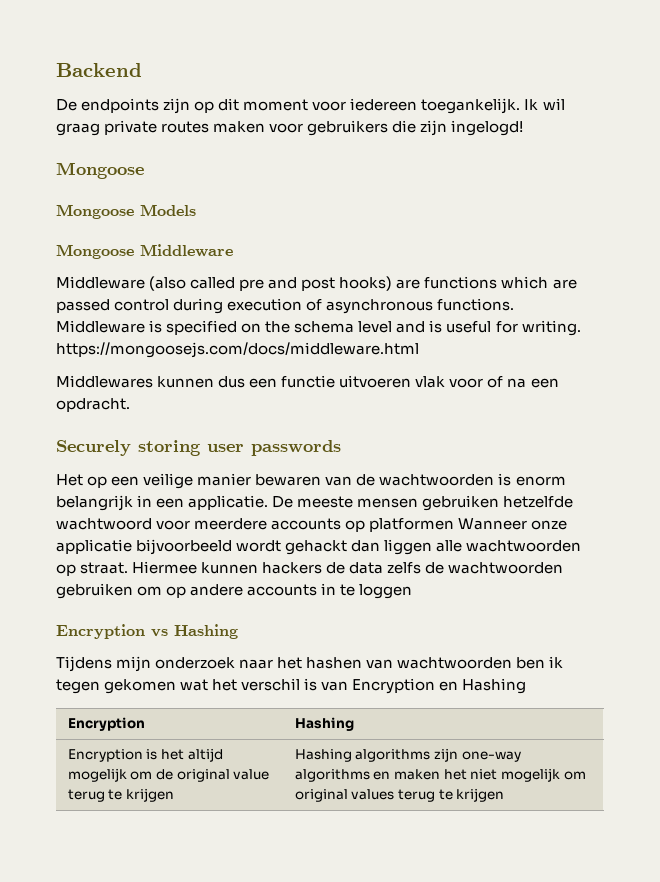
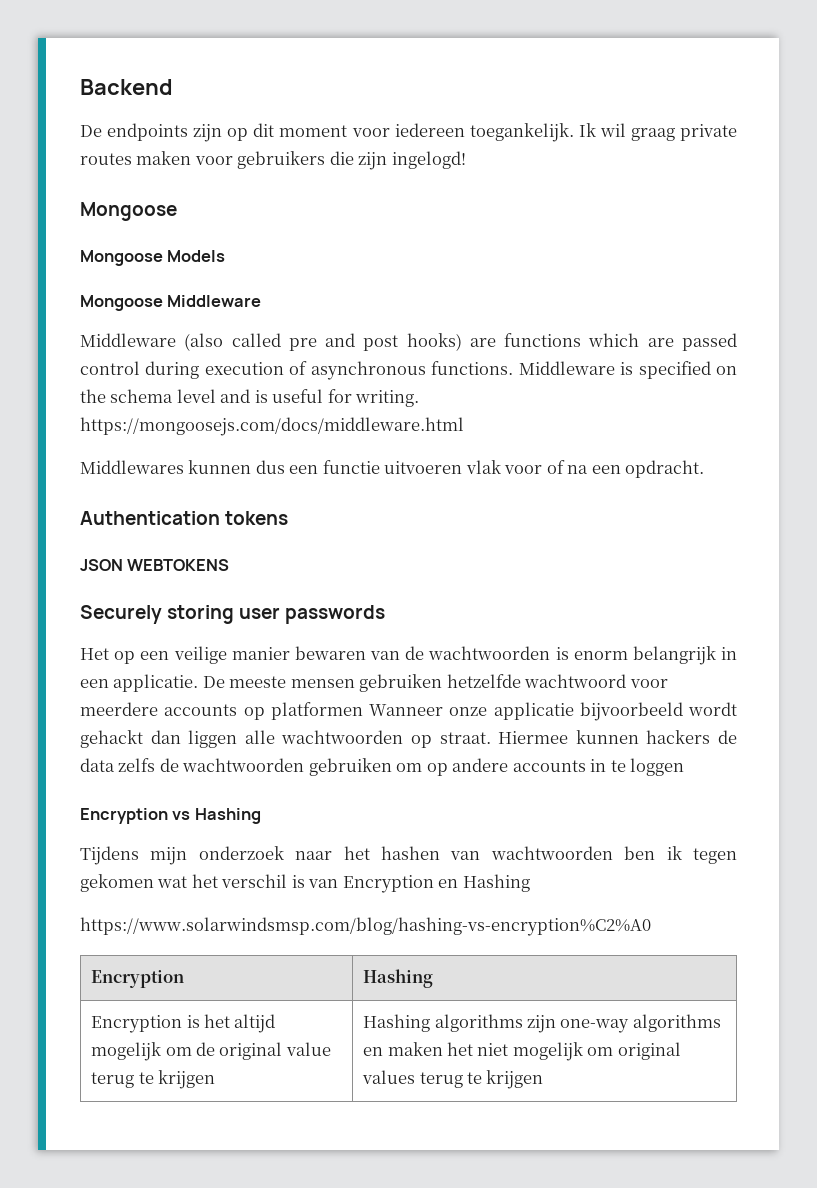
+ Authentication tokens
+ JSON WEBTOKENS
+ https://www.solarwindsmsp.com/blog/hashing-vs-encryption%C2%A0

